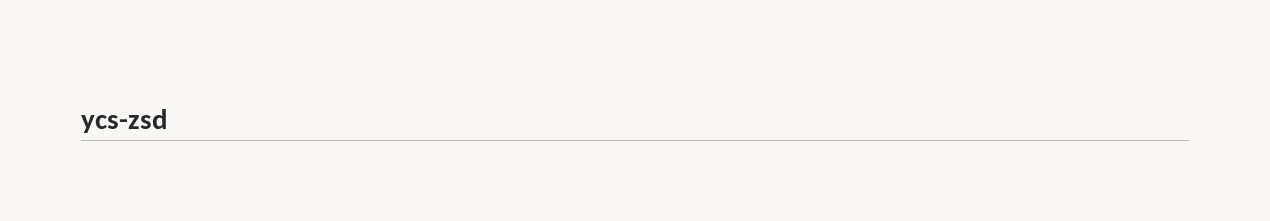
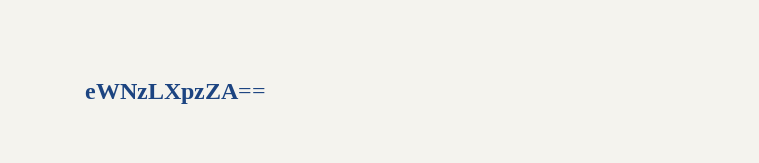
- ycs-zsd
+ eWNzLXpzZA==

